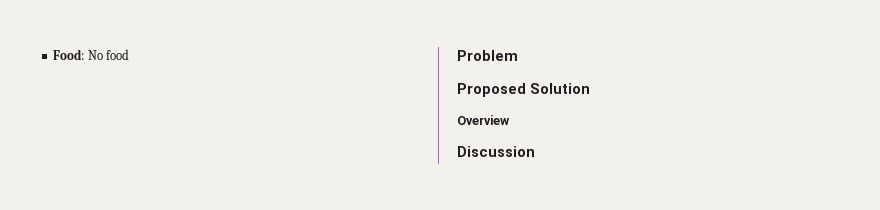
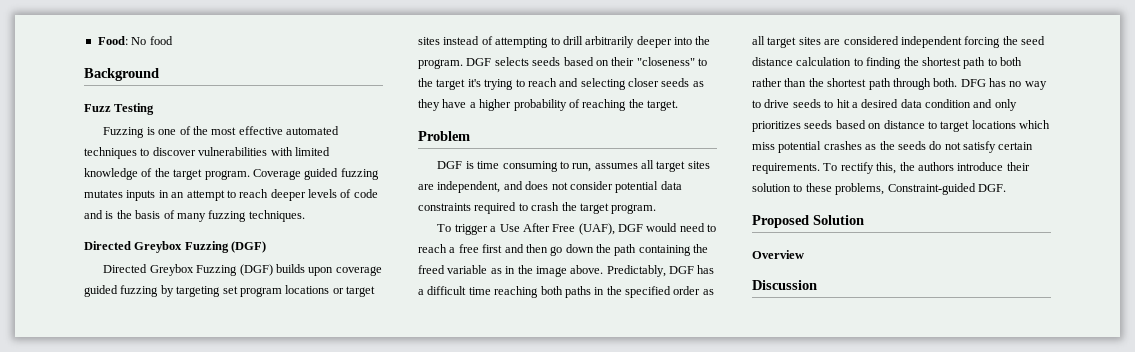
+ Background
+ Fuzz Testing
+ Fuzzing is one of the most effective automated techniques to discover vulnerabilities with limited knowledge of the target program. Coverage guided fuzzing mutates inputs in an attempt to reach deeper levels of code and is the basis of many fuzzing techniques.
+ Directed Greybox Fuzzing (DGF)
+ Directed Greybox Fuzzing (DGF) builds upon coverage guided fuzzing by targeting set program locations or target sites instead of attempting to drill arbitrarily deeper into the program. DGF selects seeds based on their "closeness" to the target it's trying to reach and selecting closer seeds as they have a higher probability of reaching the target.
  Problem
+ DGF is time consuming to run, assumes all target sites are independent, and does not consider potential data constraints required to crash the target program.
+ To trigger a Use After Free (UAF), DGF would need to reach a free first and then go down the path containing the freed variable as in the image above. Predictably, DGF has a difficult time reaching both paths in the specified order as all target sites are considered independent forcing the seed distance calculation to finding the shortest path to both rather than the shortest path through both. DFG has no way to drive seeds to hit a desired data condition and only prioritizes seeds based on distance to target locations which miss potential crashes as the seeds do not satisfy certain requirements. To rectify this, the authors introduce their solution to these problems, Constraint-guided DGF.

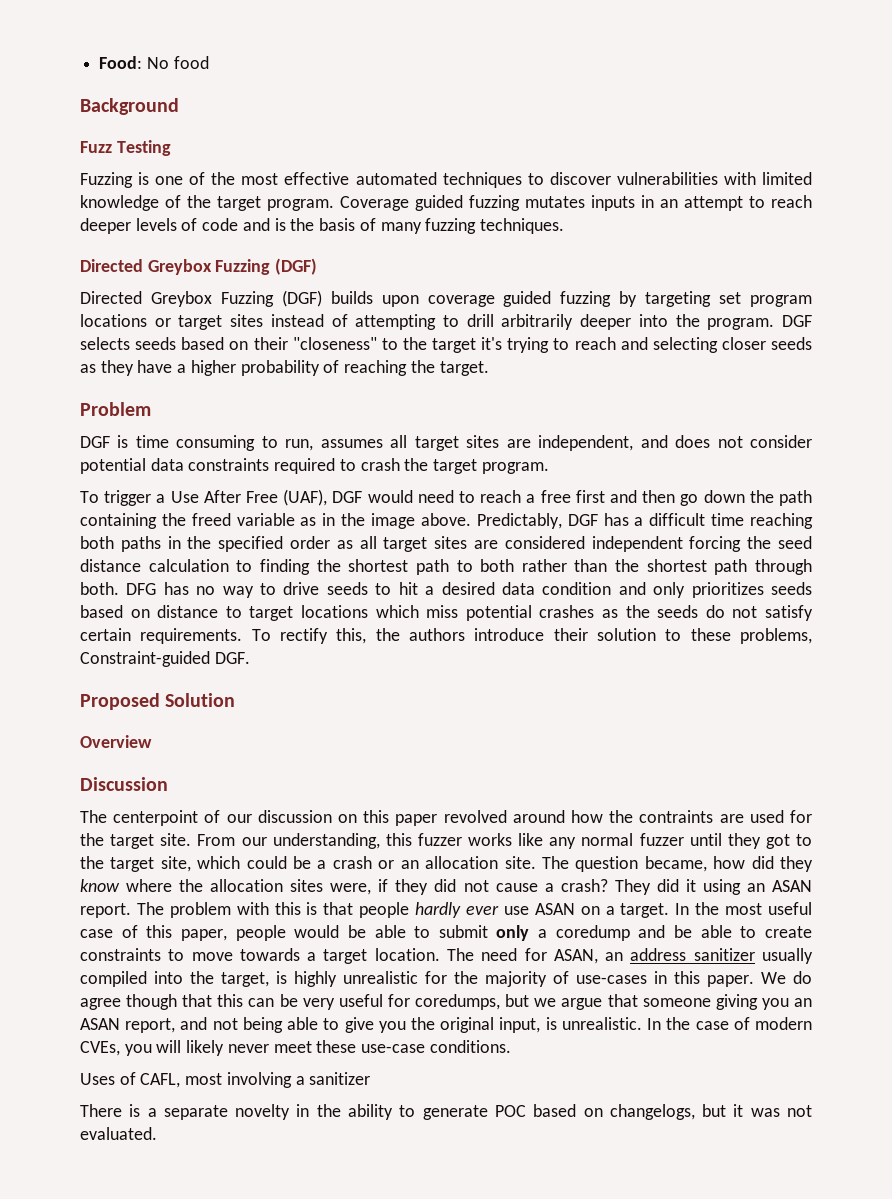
+ The centerpoint of our discussion on this paper revolved around how the contraints are used for the target site. From our understanding, this fuzzer works like any normal fuzzer until they got to the target site, which could be a crash or an allocation site. The question became, how did they know where the allocation sites were, if they did not cause a crash? They did it using an ASAN report. The problem with this is that people hardly ever use ASAN on a target. In the most useful case of this paper, people would be able to submit only a coredump and be able to create constraints to move towards a target location. The need for ASAN, an address sanitizer usually compiled into the target, is highly unrealistic for the majority of use-cases in this paper. We do agree though that this can be very useful for coredumps, but we argue that someone giving you an ASAN report, and not being able to give you the original input, is unrealistic. In the case of modern CVEs, you will likely never meet these use-case conditions.
+ Uses of CAFL, most involving a sanitizer
+ There is a separate novelty in the ability to generate POC based on changelogs, but it was not evaluated.

